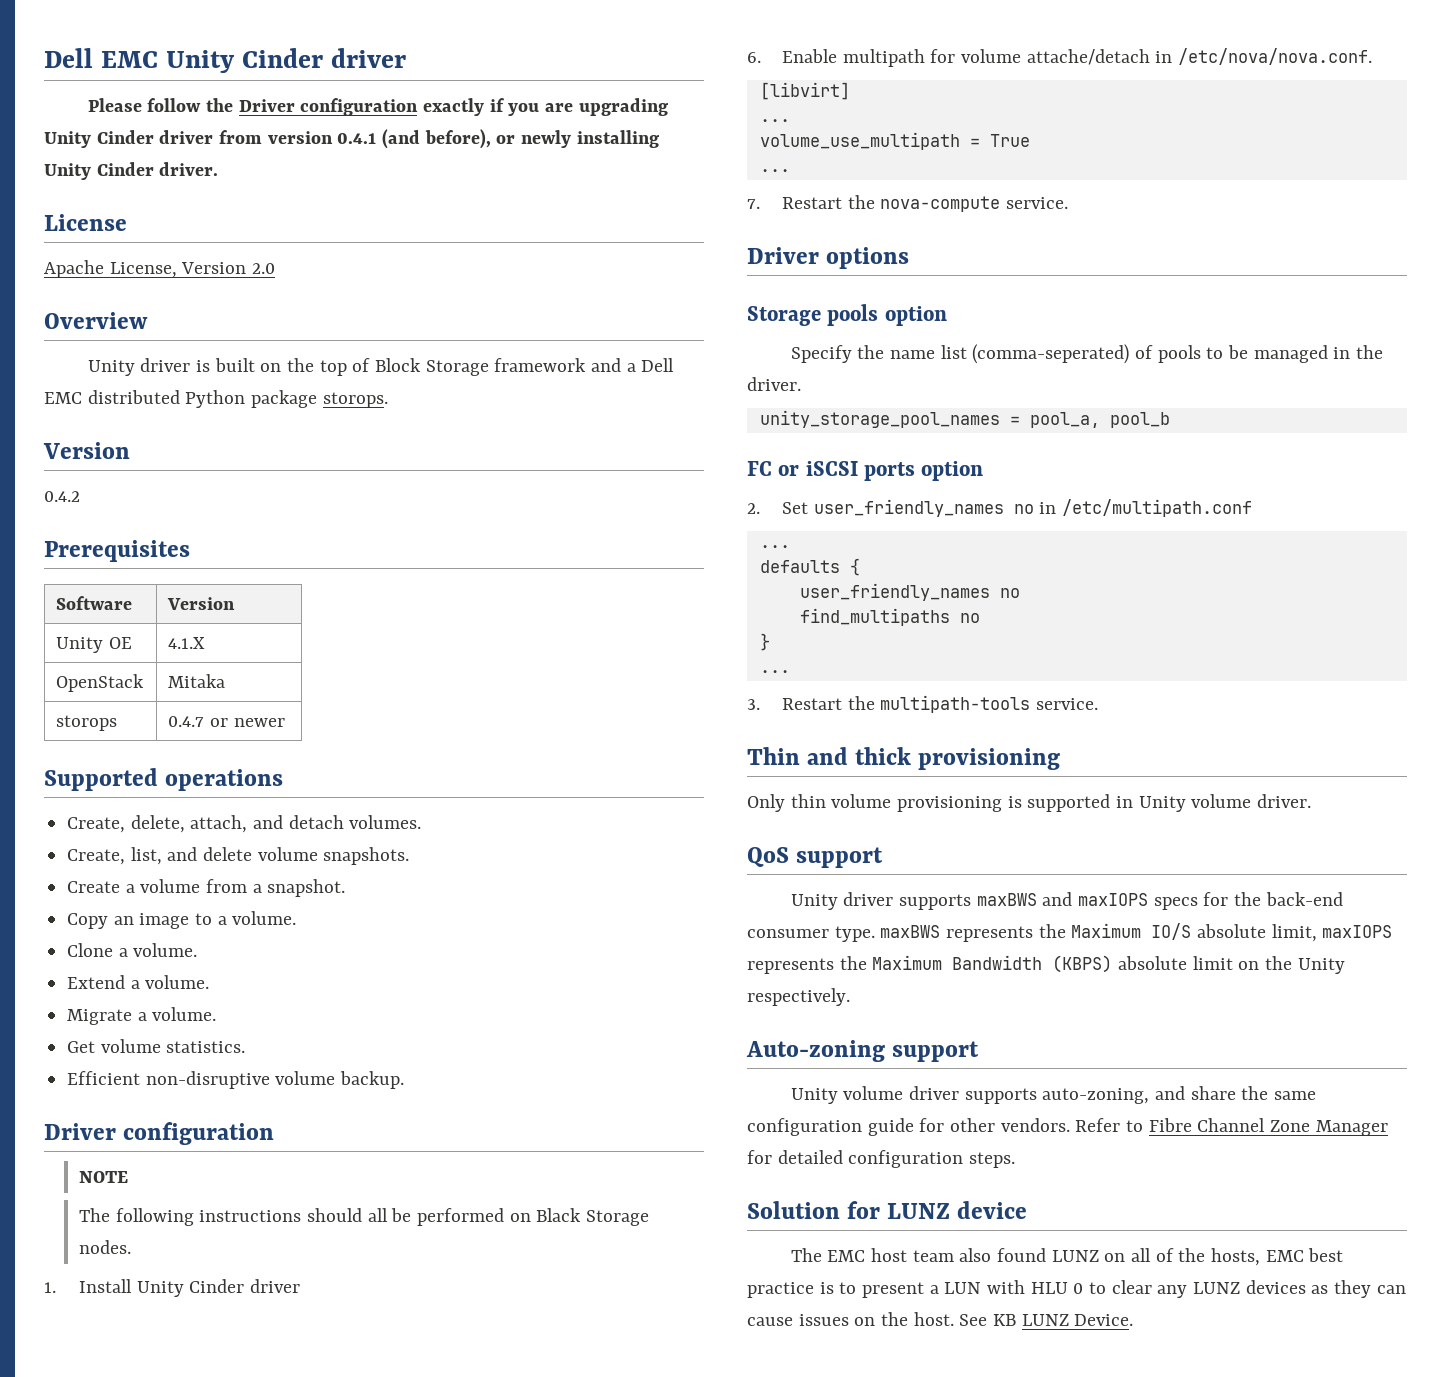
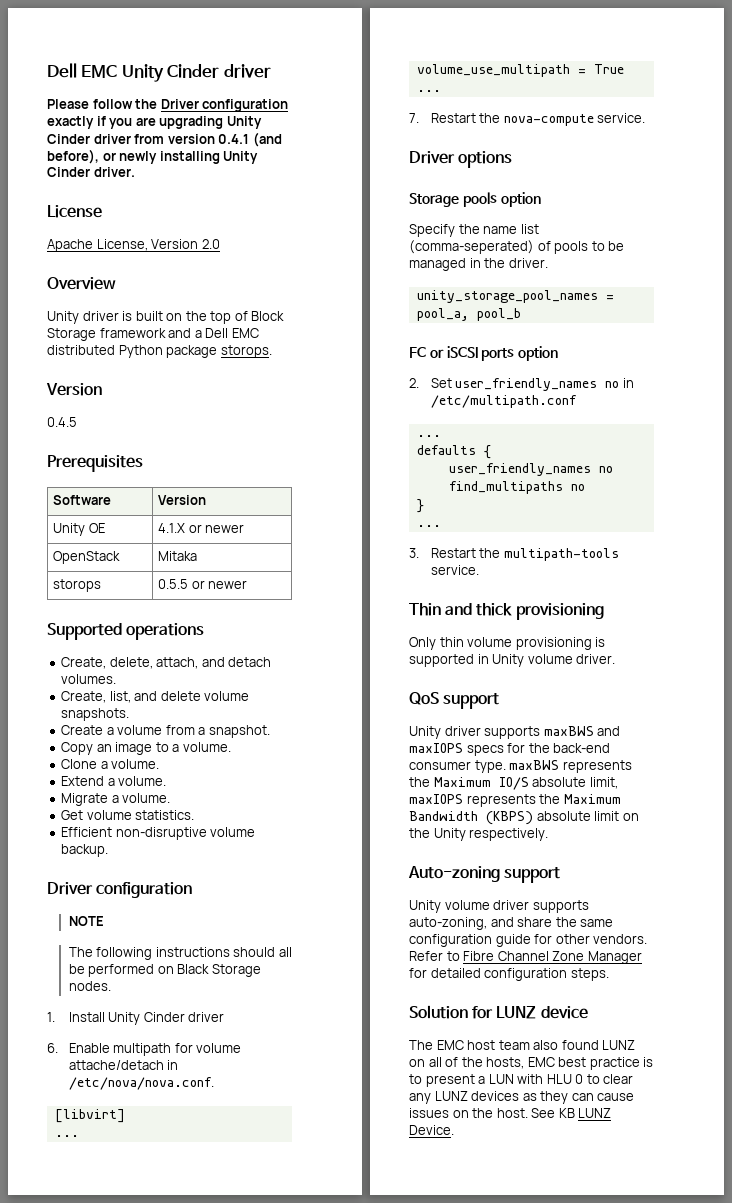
- 0.4.2
+ 0.4.5
- Unity OE | 4.1.X
+ Unity OE | 4.1.X or newer
- storops | 0.4.7 or newer
+ storops | 0.5.5 or newer

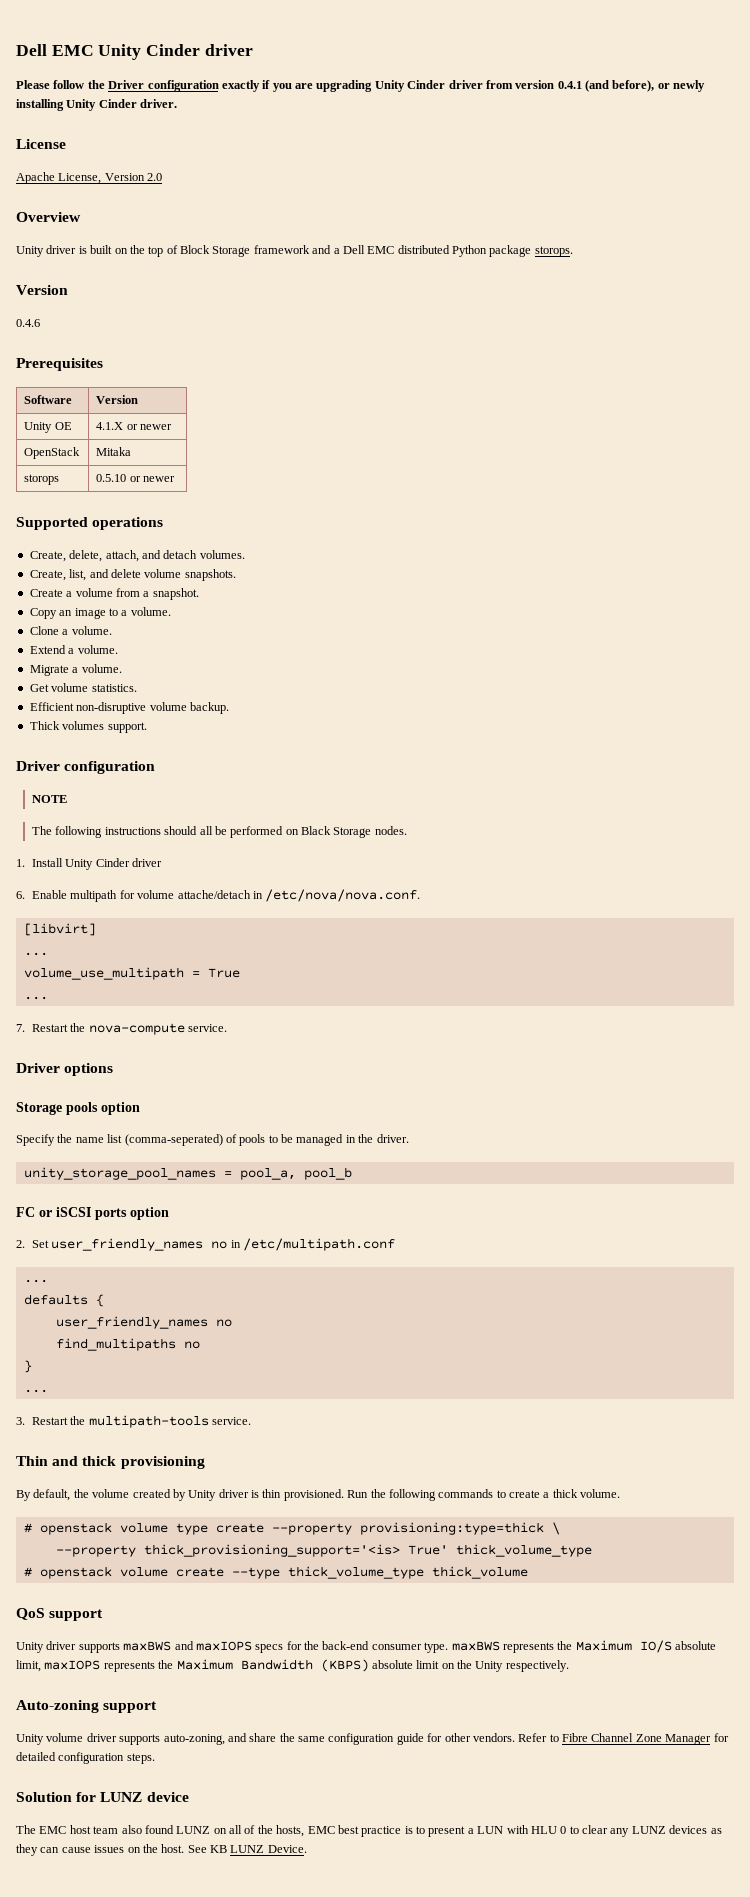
- 0.4.5
+ 0.4.6
- storops | 0.5.5 or newer
+ storops | 0.5.10 or newer
+ Thick volumes support.
- Only thin volume provisioning is supported in Unity volume driver.
+ By default, the volume created by Unity driver is thin provisioned. Run the following commands to create a thick volume.
+ # openstack volume type create --property provisioning:type=thick \
+ --property thick_provisioning_support='<is> True' thick_volume_type
+ # openstack volume create --type thick_volume_type thick_volume

